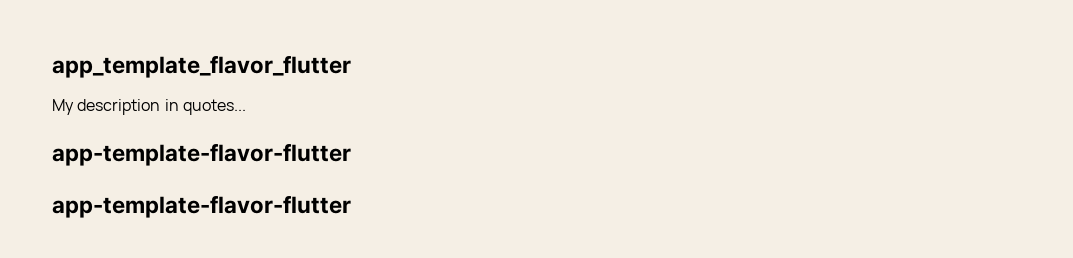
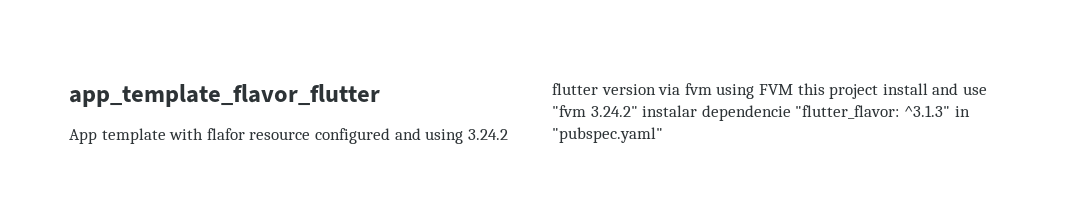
- My description in quotes...
- app-template-flavor-flutter
- app-template-flavor-flutter
+ App template with flafor resource configured and using 3.24.2 flutter version via fvm using FVM this project install and use "fvm 3.24.2" instalar dependencie "flutter_flavor: ^3.1.3" in "pubspec.yaml"

